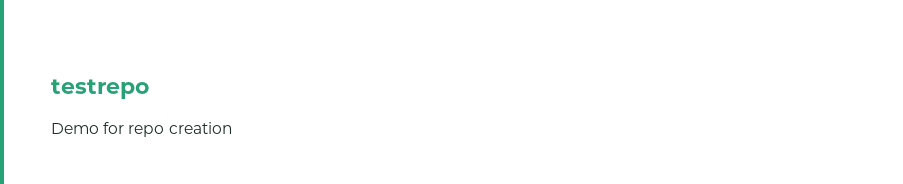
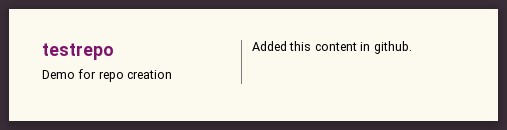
+ Added this content in github.

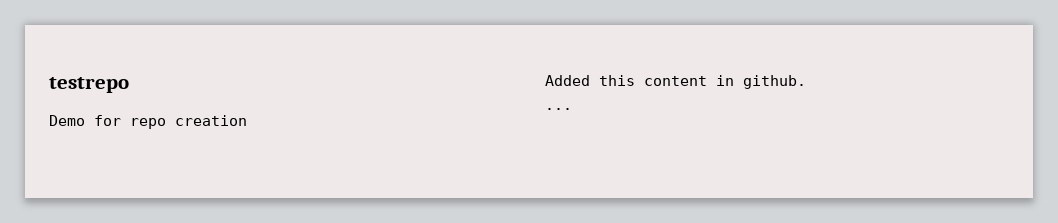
+ ...

